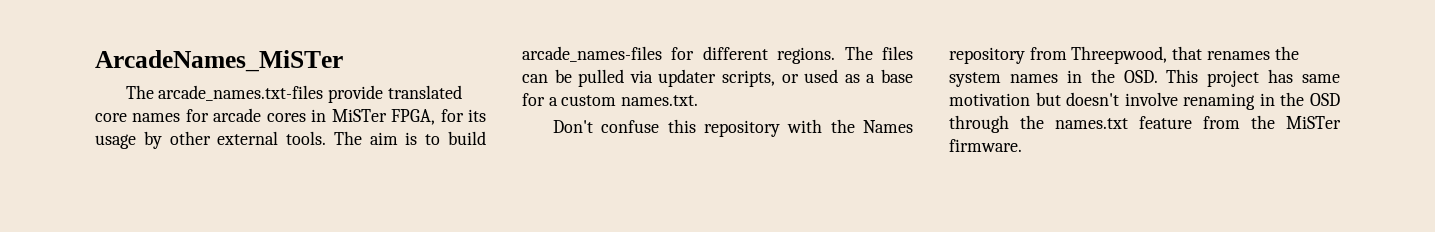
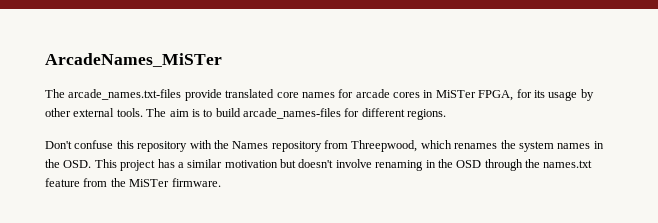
- The files can be pulled via updater scripts, or used as a base for a custom names.txt.
- Don't confuse this repository with the Names repository from Threepwood, that renames the system names in the OSD. This project has same motivation but doesn't involve renaming in the OSD through the names.txt feature from the MiSTer firmware.
+ Don't confuse this repository with the Names repository from Threepwood, which renames the system names in the OSD. This project has a similar motivation but doesn't involve renaming in the OSD through the names.txt feature from the MiSTer firmware.

